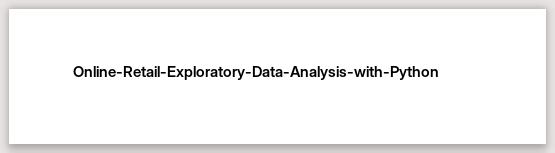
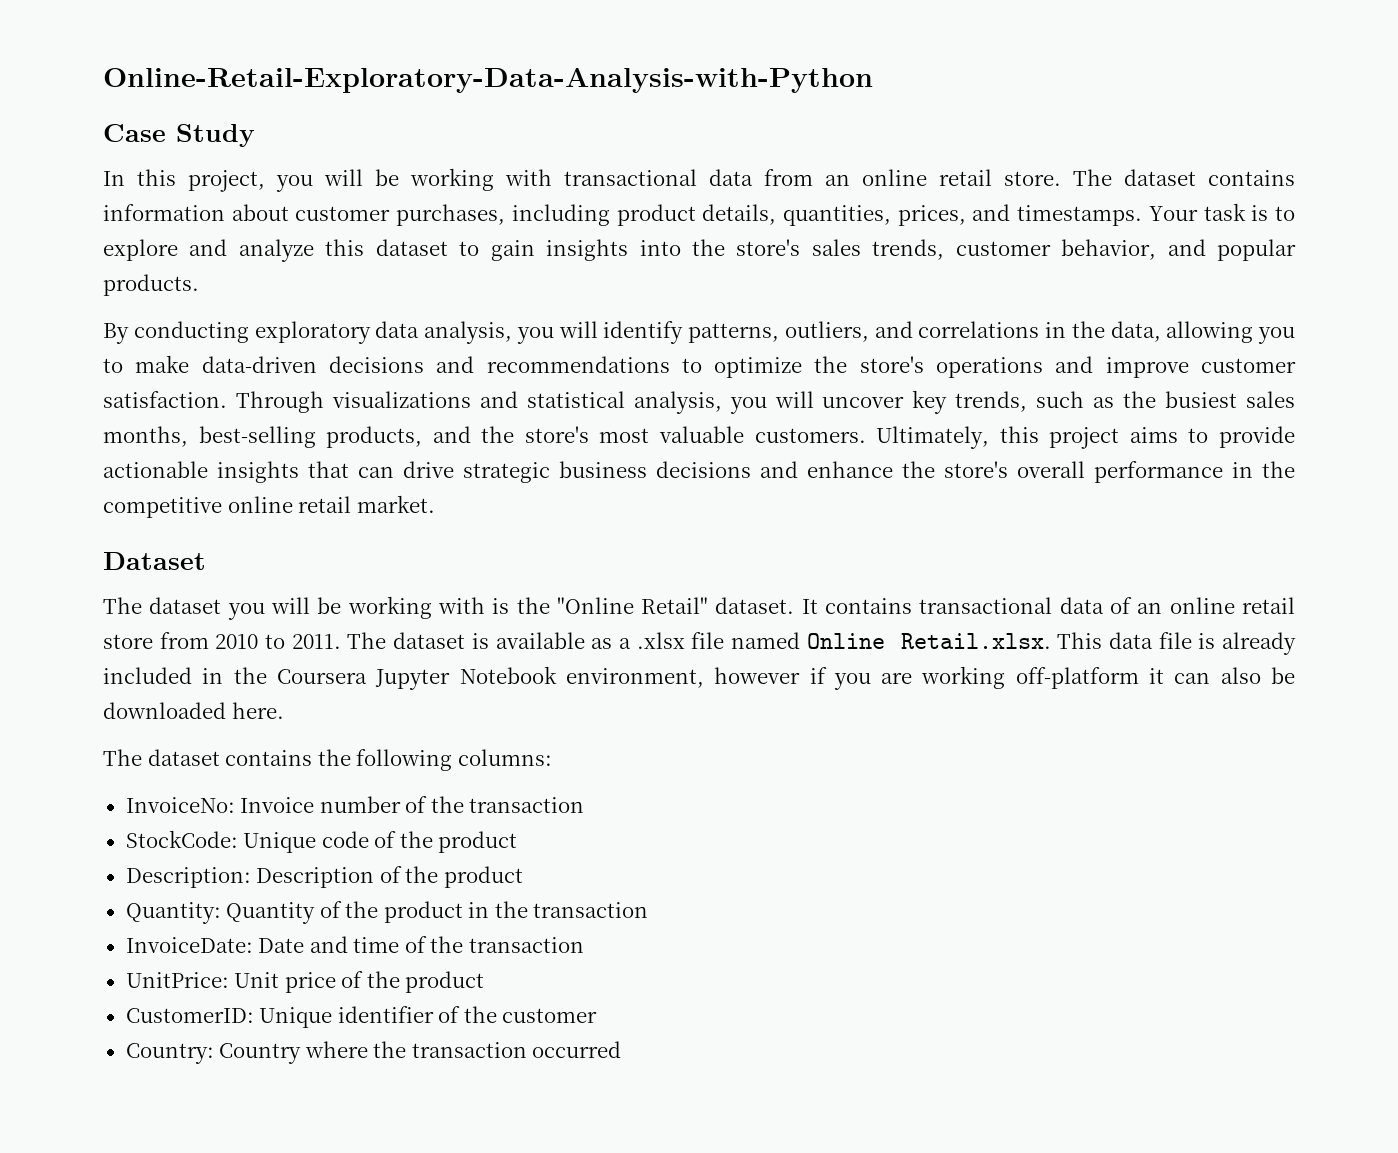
+ Case Study
+ In this project, you will be working with transactional data from an online retail store. The dataset contains information about customer purchases, including product details, quantities, prices, and timestamps. Your task is to explore and analyze this dataset to gain insights into the store's sales trends, customer behavior, and popular products.
+ By conducting exploratory data analysis, you will identify patterns, outliers, and correlations in the data, allowing you to make data-driven decisions and recommendations to optimize the store's operations and improve customer satisfaction. Through visualizations and statistical analysis, you will uncover key trends, such as the busiest sales months, best-selling products, and the store's most valuable customers. Ultimately, this project aims to provide actionable insights that can drive strategic business decisions and enhance the store's overall performance in the competitive online retail market.
+ Dataset
+ The dataset you will be working with is the "Online Retail" dataset. It contains transactional data of an online retail store from 2010 to 2011. The dataset is available as a .xlsx file named Online Retail.xlsx. This data file is already included in the Coursera Jupyter Notebook environment, however if you are working off-platform it can also be downloaded here.
+ The dataset contains the following columns:
+ InvoiceNo: Invoice number of the transaction
+ StockCode: Unique code of the product
+ Description: Description of the product
+ Quantity: Quantity of the product in the transaction
+ InvoiceDate: Date and time of the transaction
+ UnitPrice: Unit price of the product
+ CustomerID: Unique identifier of the customer
+ Country: Country where the transaction occurred

